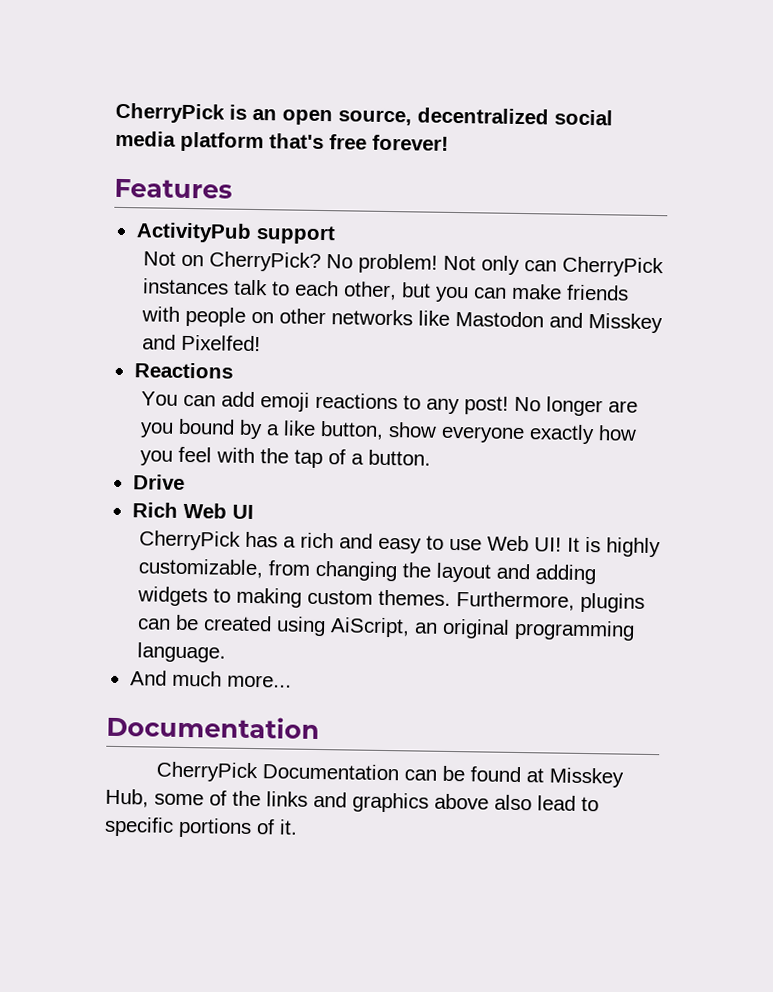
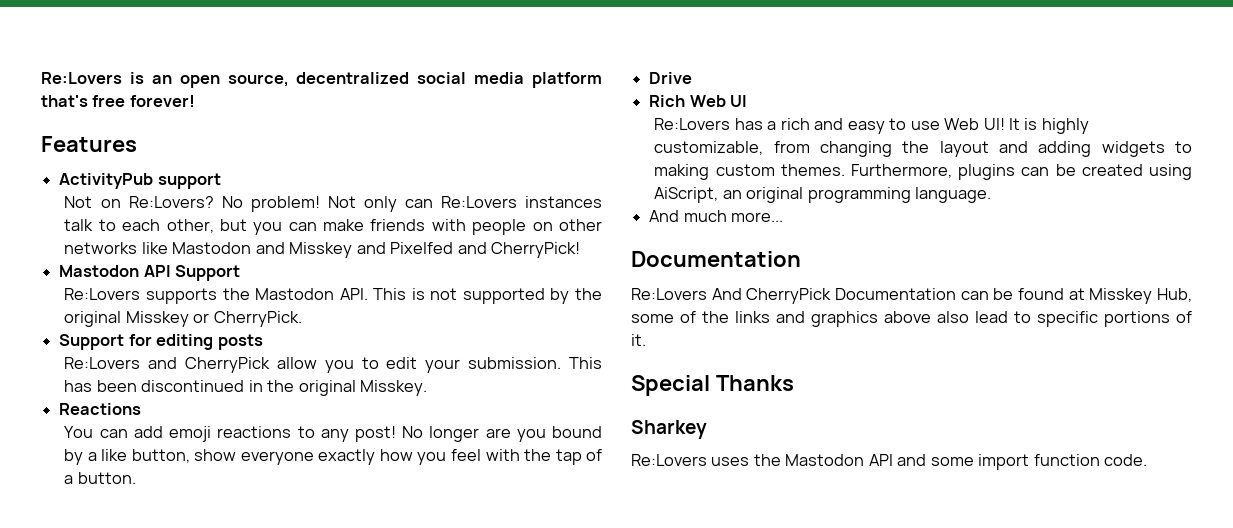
- CherryPick is an open source, decentralized social media platform that's free forever!
+ Re:Lovers is an open source, decentralized social media platform that's free forever!
- Not on CherryPick?
+ Not on Re:Lovers?
- Not only can CherryPick instances talk to each other, but you can make friends with people on other networks like Mastodon and Misskey and Pixelfed!
+ Not only can Re:Lovers instances talk to each other, but you can make friends with people on other networks like Mastodon and Misskey and Pixelfed and CherryPick!
+ Mastodon API Support
+ Re:Lovers supports the Mastodon API. This is not supported by the original Misskey or CherryPick.
+ Support for editing posts
+ Re:Lovers and CherryPick allow you to edit your submission. This has been discontinued in the original Misskey.
- CherryPick has a rich and easy to use Web UI!
+ Re:Lovers has a rich and easy to use Web UI!
- CherryPick Documentation can be found at Misskey Hub, some of the links and graphics above also lead to specific portions of it.
+ Re:Lovers And CherryPick Documentation can be found at Misskey Hub, some of the links and graphics above also lead to specific portions of it.
+ Special Thanks
+ Sharkey
+ Re:Lovers uses the Mastodon API and some import function code.

